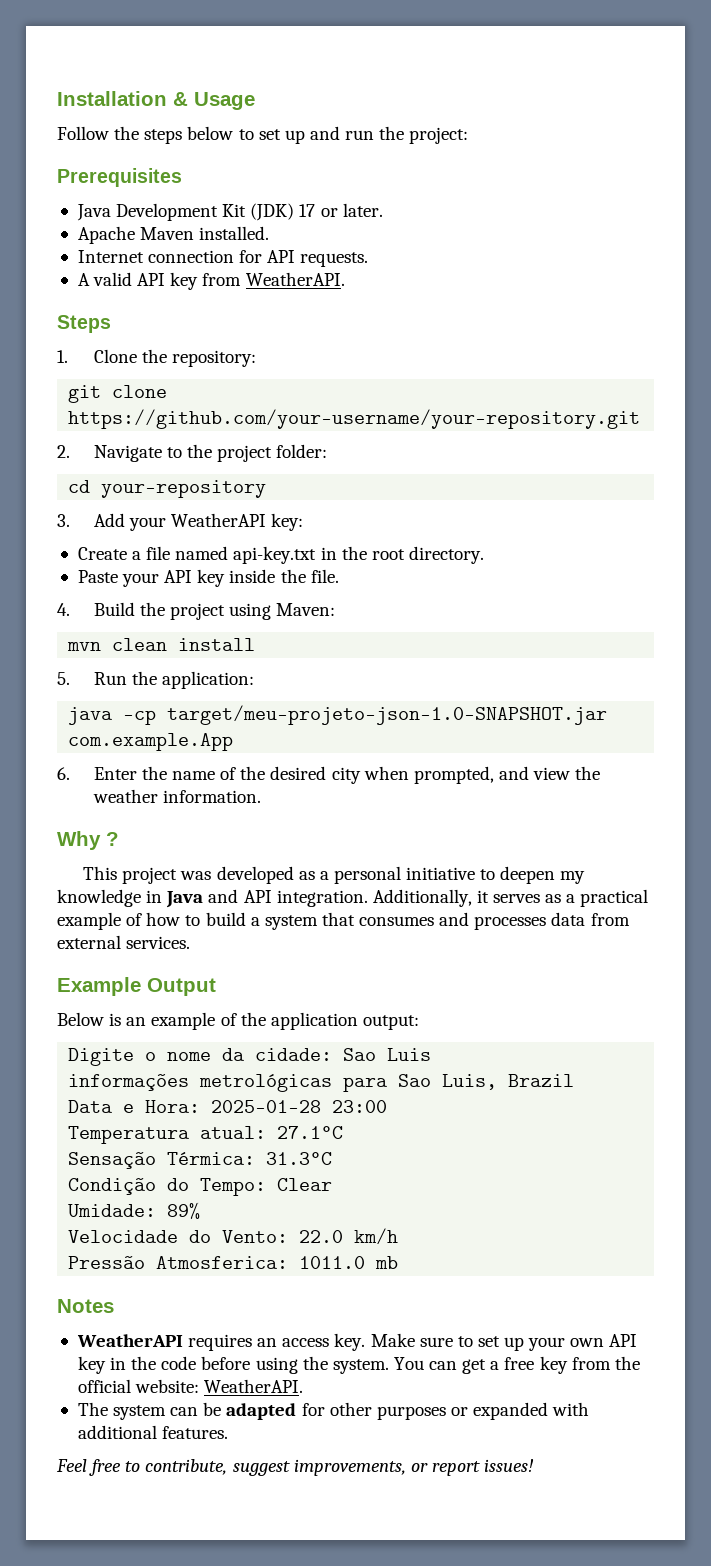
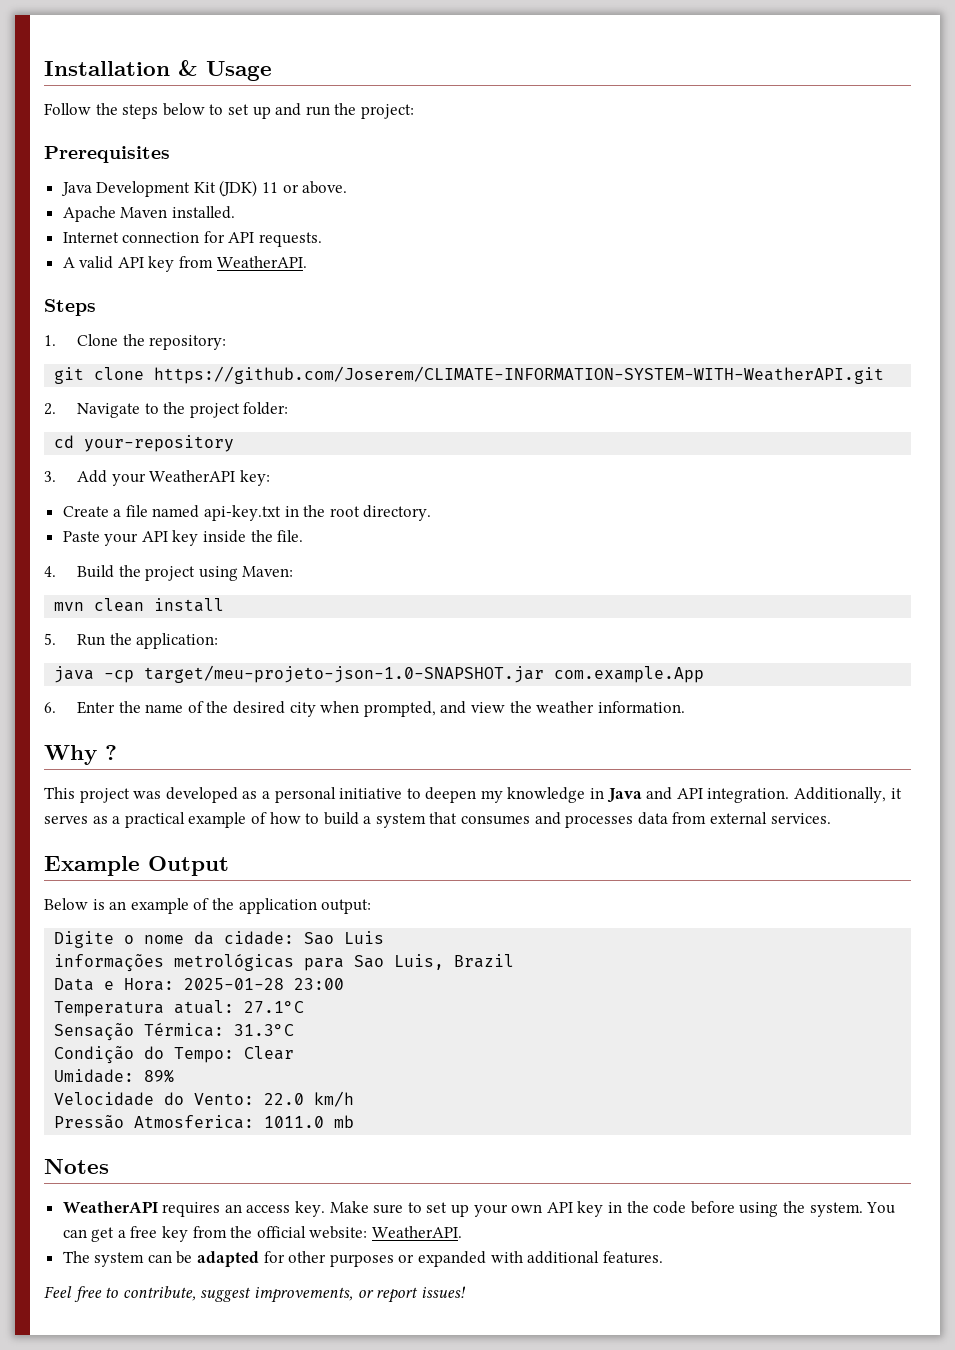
- Java Development Kit (JDK) 17 or later.
+ Java Development Kit (JDK) 11 or above.
- git clone https://github.com/your-username/your-repository.git
+ git clone https://github.com/Joserem/CLIMATE-INFORMATION-SYSTEM-WITH-WeatherAPI.git

